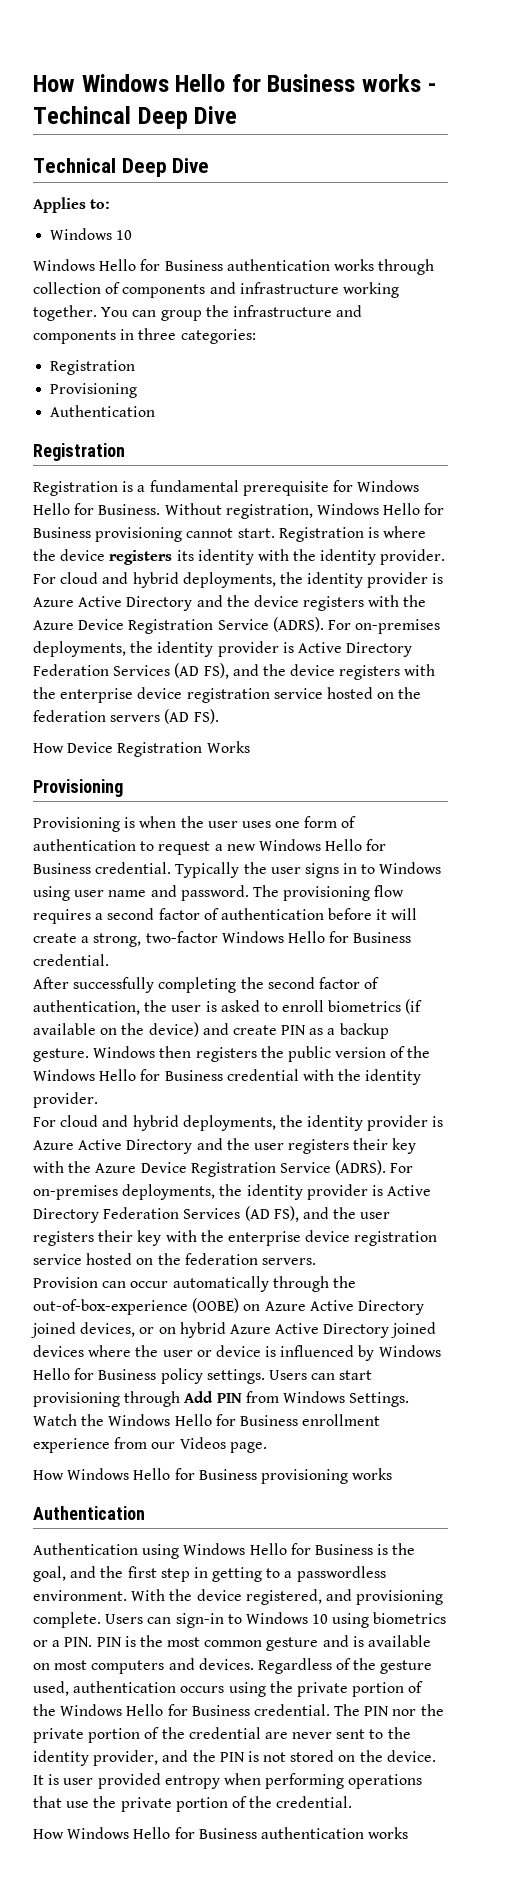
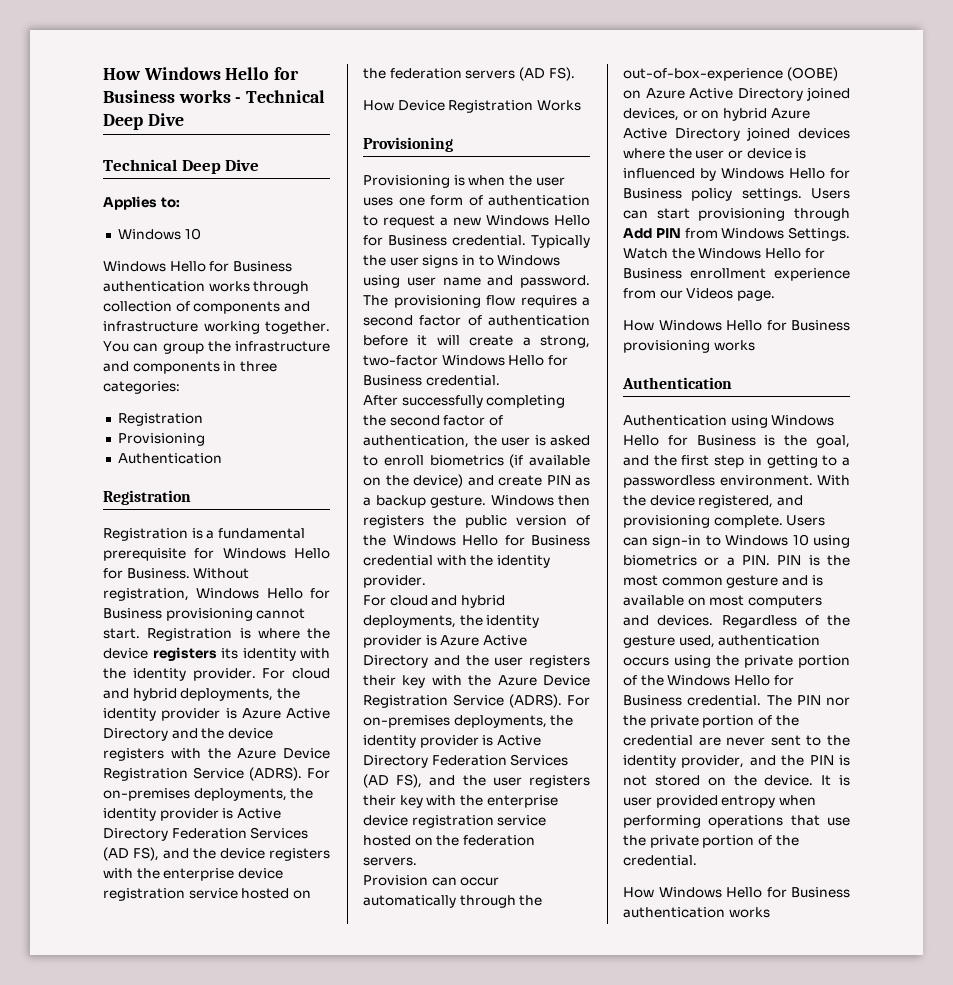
- How Windows Hello for Business works - Techincal Deep Dive
+ How Windows Hello for Business works - Technical Deep Dive

